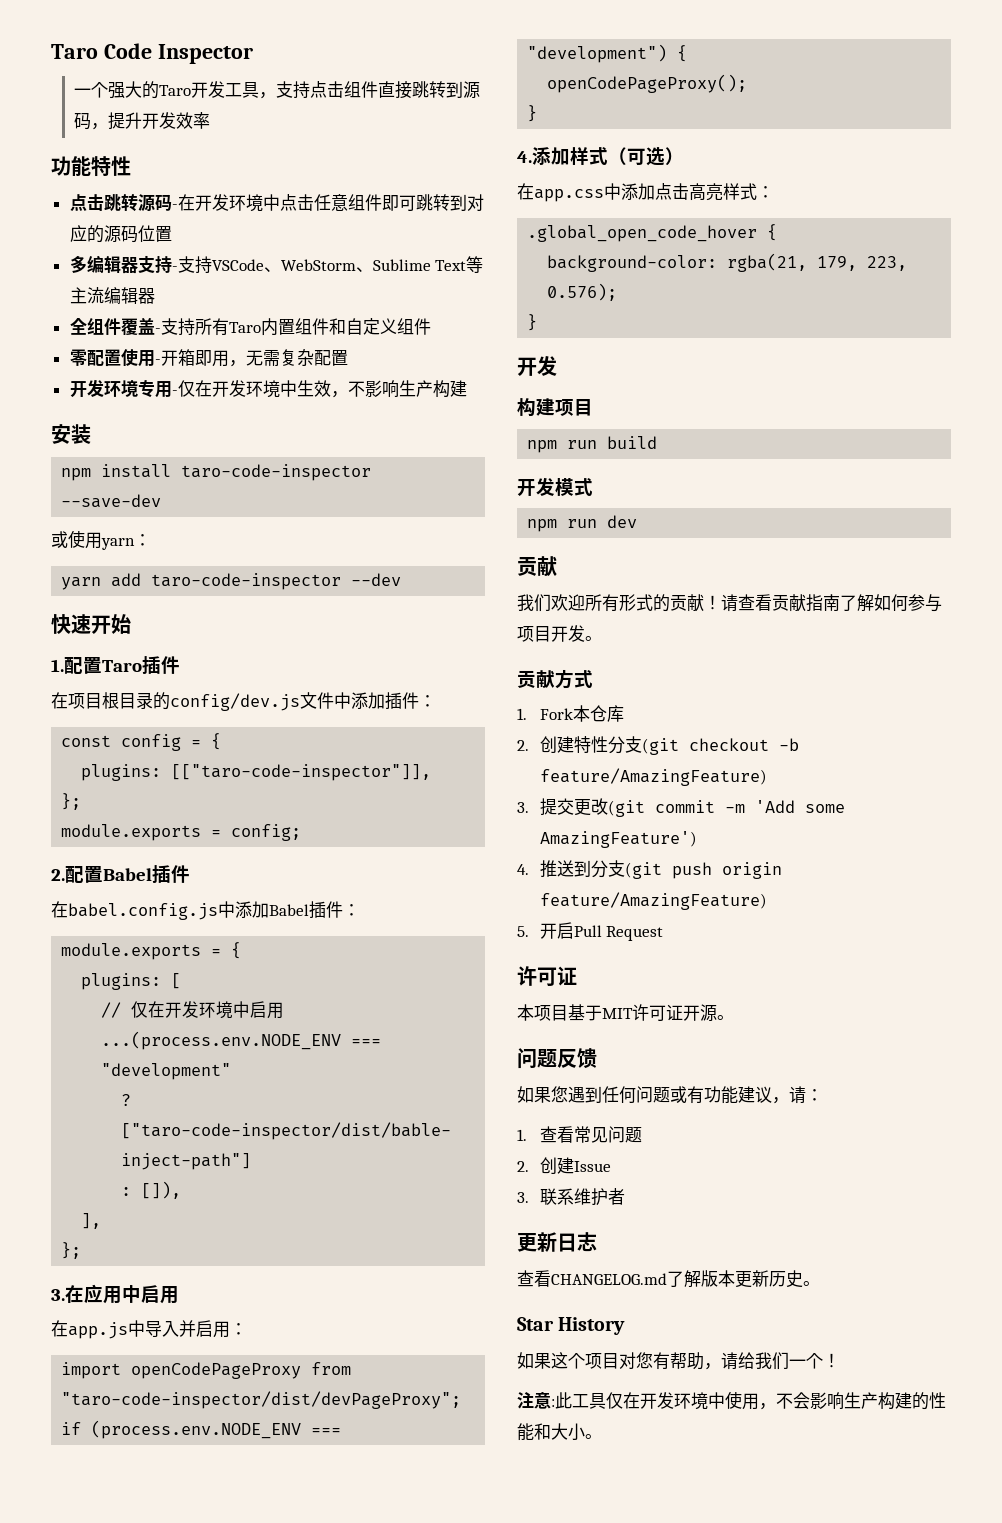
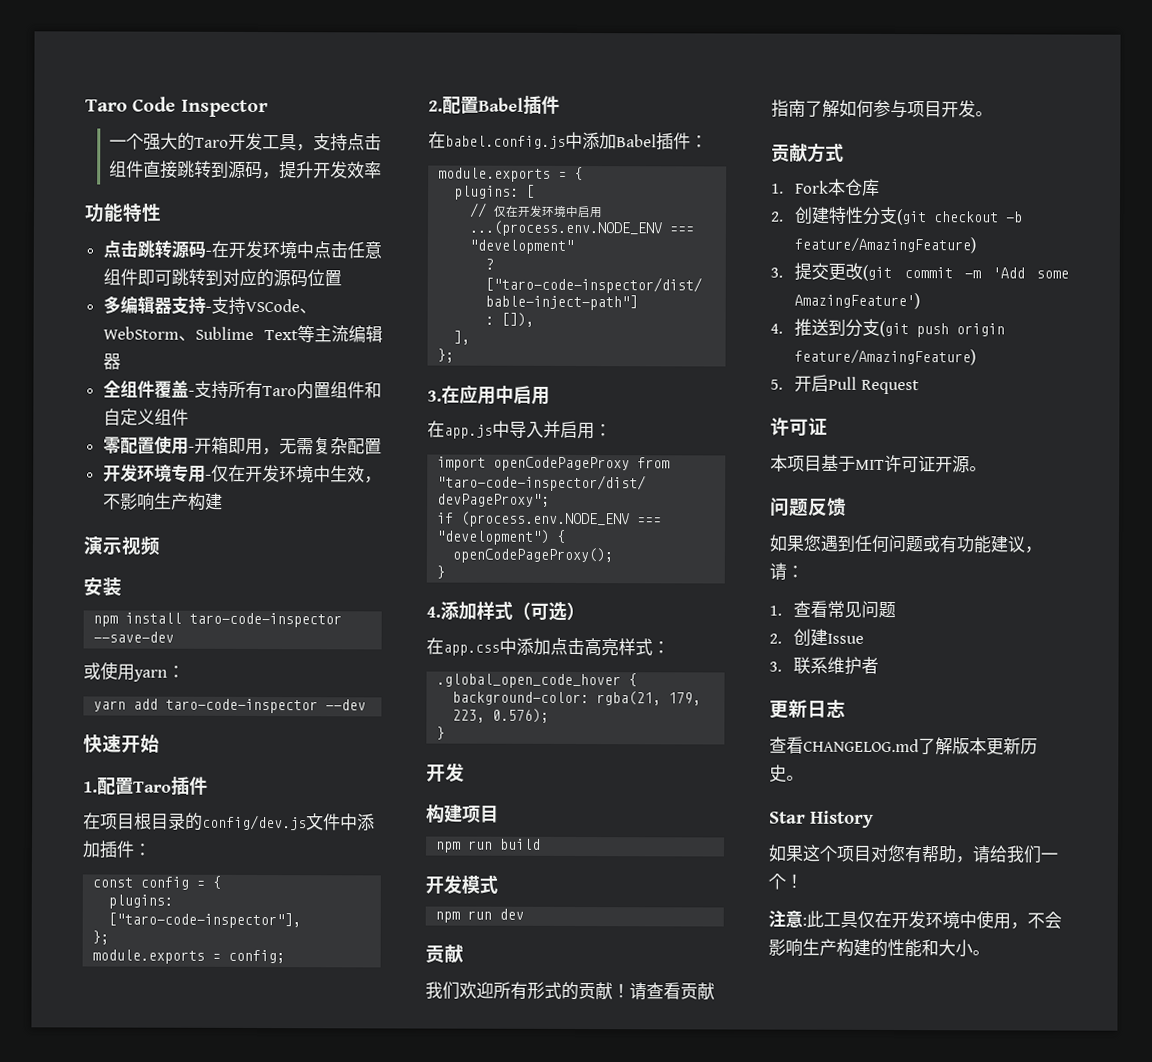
+ 演示视频
- plugins: [["taro-code-inspector"]],
+ plugins: ["taro-code-inspector"],

